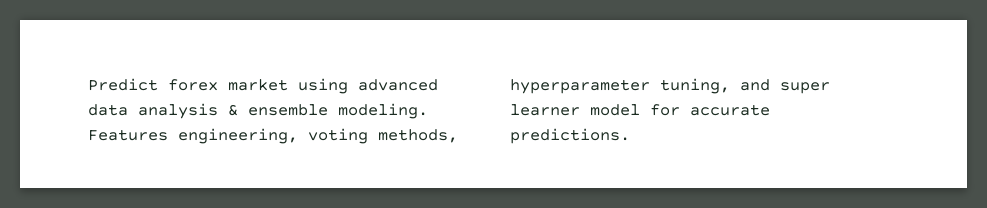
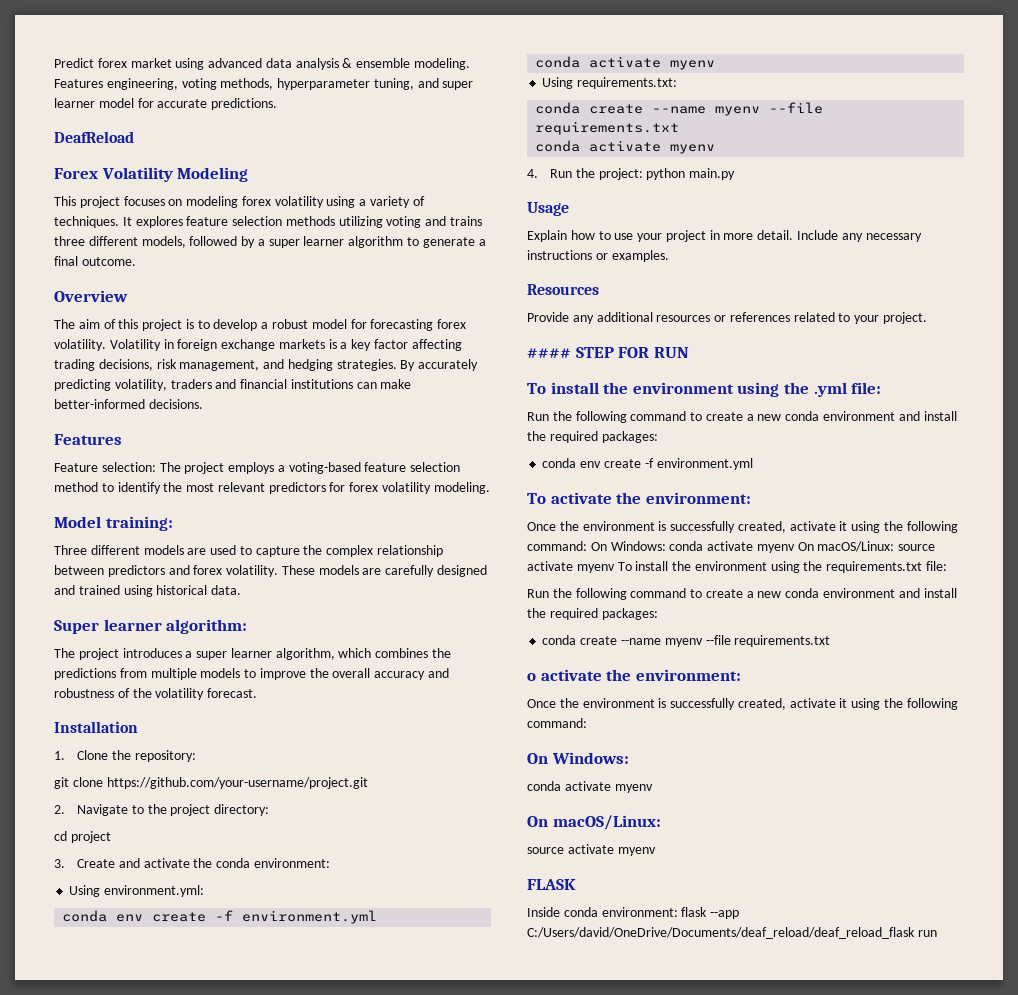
+ DeafReload
+ Forex Volatility Modeling
+ This project focuses on modeling forex volatility using a variety of techniques. It explores feature selection methods utilizing voting and trains three different models, followed by a super learner algorithm to generate a final outcome.
+ Overview
+ The aim of this project is to develop a robust model for forecasting forex volatility. Volatility in foreign exchange markets is a key factor affecting trading decisions, risk management, and hedging strategies. By accurately predicting volatility, traders and financial institutions can make better-informed decisions.
+ Features
+ Feature selection: The project employs a voting-based feature selection method to identify the most relevant predictors for forex volatility modeling.
+ Model training:
+ Three different models are used to capture the complex relationship between predictors and forex volatility. These models are carefully designed and trained using historical data.
+ Super learner algorithm:
+ The project introduces a super learner algorithm, which combines the predictions from multiple models to improve the overall accuracy and robustness of the volatility forecast.
+ Installation
+ 1. Clone the repository:
+ git clone https://github.com/your-username/project.git
+ 2. Navigate to the project directory:
+ cd project
+ 3. Create and activate the conda environment:
+ Using environment.yml:
+ conda env create -f environment.yml
+ conda activate myenv
+ Using requirements.txt:
+ conda create --name myenv --file requirements.txt
+ conda activate myenv
+ 4. Run the project: python main.py
+ Usage
+ Explain how to use your project in more detail. Include any necessary instructions or examples.
+ Resources
+ Provide any additional resources or references related to your project.
+ #### STEP FOR RUN
+ To install the environment using the .yml file:
+ Run the following command to create a new conda environment and install the required packages:
+ conda env create -f environment.yml
+ To activate the environment:
+ Once the environment is successfully created, activate it using the following command: On Windows: conda activate myenv On macOS/Linux: source activate myenv To install the environment using the requirements.txt file:
+ Run the following command to create a new conda environment and install the required packages:
+ conda create --name myenv --file requirements.txt
+ o activate the environment:
+ Once the environment is successfully created, activate it using the following command:
+ On Windows:
+ conda activate myenv
+ On macOS/Linux:
+ source activate myenv
+ FLASK
+ Inside conda environment: flask --app C:/Users/david/OneDrive/Documents/deaf_reload/deaf_reload_flask run

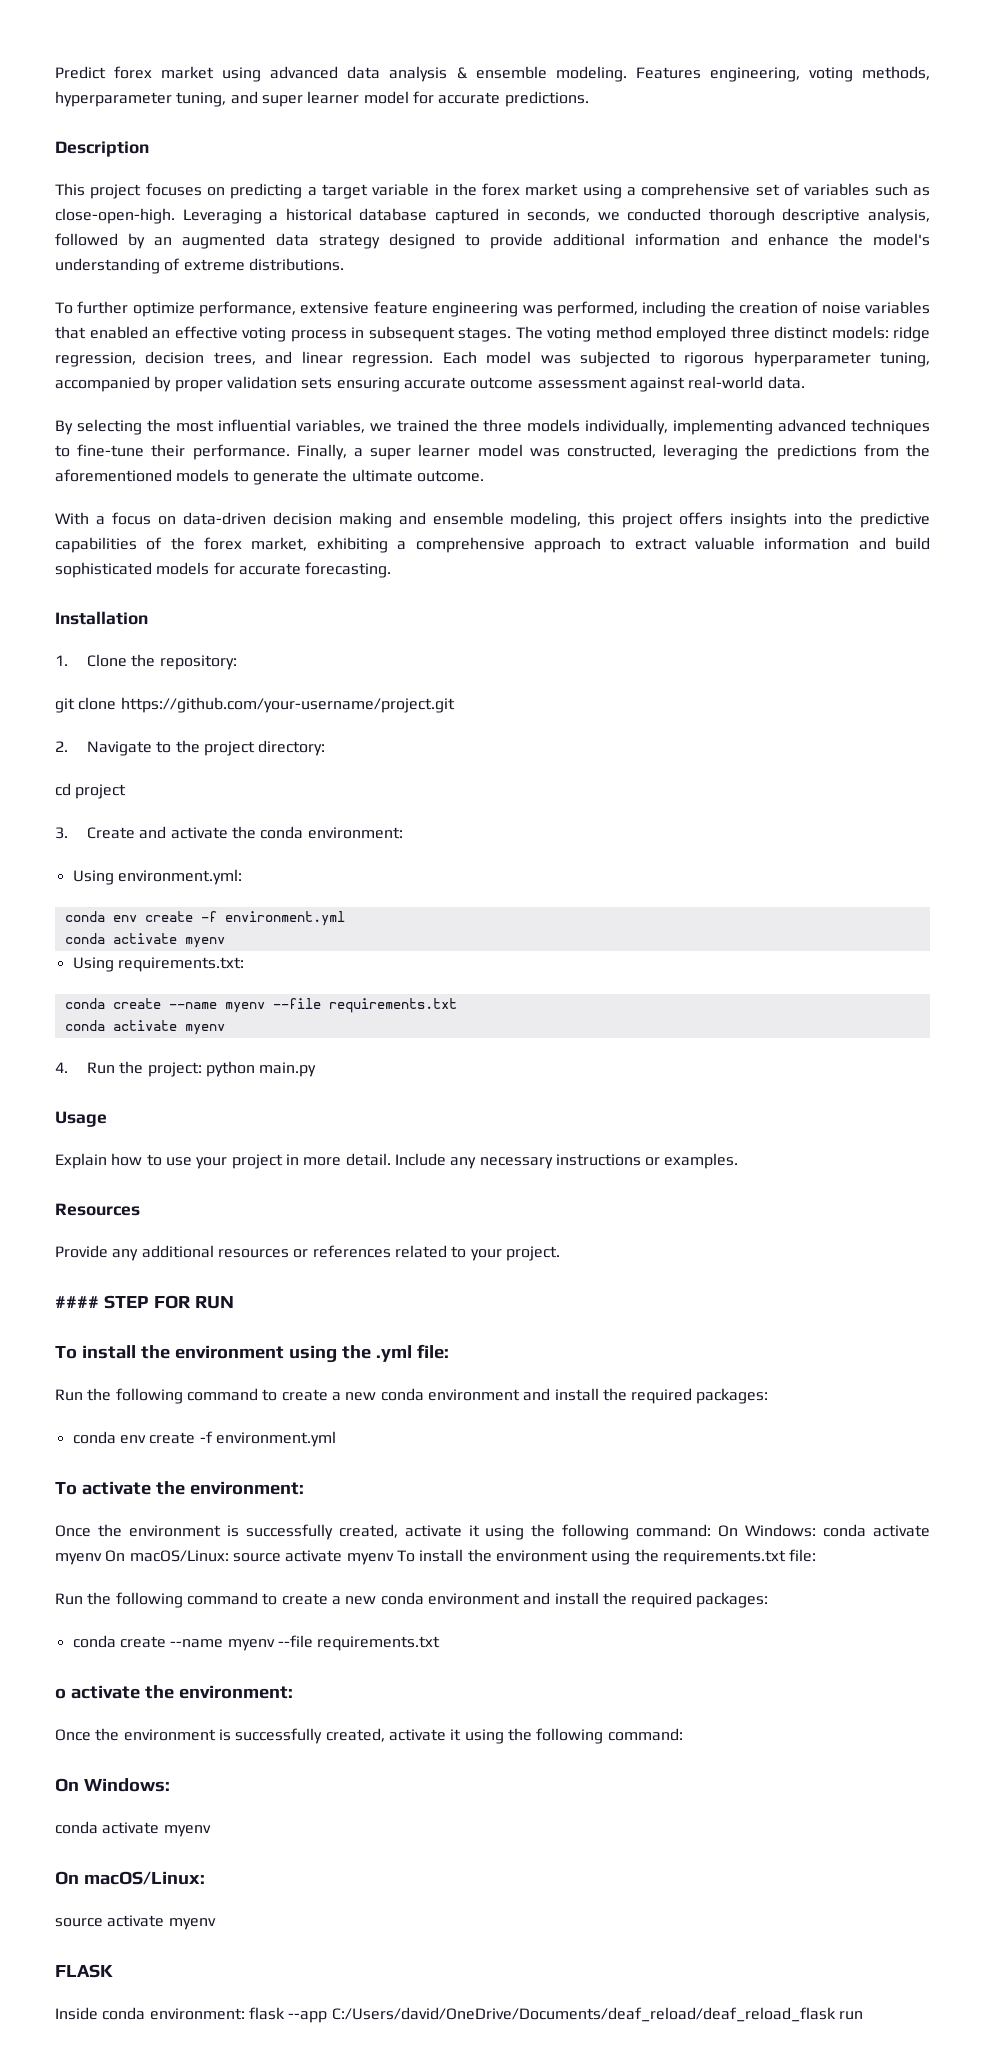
- DeafReload
- Forex Volatility Modeling
+ Description
- This project focuses on modeling forex volatility using a variety of techniques. It explores feature selection methods utilizing voting and trains three different models, followed by a super learner algorithm to generate a final outcome.
- Overview
- The aim of this project is to develop a robust model for forecasting forex volatility. Volatility in foreign exchange markets is a key factor affecting trading decisions, risk management, and hedging strategies. By accurately predicting volatility, traders and financial institutions can make better-informed decisions.
- Features
- Feature selection: The project employs a voting-based feature selection method to identify the most relevant predictors for forex volatility modeling.
- Model training:
- Three different models are used to capture the complex relationship between predictors and forex volatility. These models are carefully designed and trained using historical data.
- Super learner algorithm:
- The project introduces a super learner algorithm, which combines the predictions from multiple models to improve the overall accuracy and robustness of the volatility forecast.
+ This project focuses on predicting a target variable in the forex market using a comprehensive set of variables such as close-open-high. Leveraging a historical database captured in seconds, we conducted thorough descriptive analysis, followed by an augmented data strategy designed to provide additional information and enhance the model's understanding of extreme distributions.
+ To further optimize performance, extensive feature engineering was performed, including the creation of noise variables that enabled an effective voting process in subsequent stages. The voting method employed three distinct models: ridge regression, decision trees, and linear regression. Each model was subjected to rigorous hyperparameter tuning, accompanied by proper validation sets ensuring accurate outcome assessment against real-world data.
+ By selecting the most influential variables, we trained the three models individually, implementing advanced techniques to fine-tune their performance. Finally, a super learner model was constructed, leveraging the predictions from the aforementioned models to generate the ultimate outcome.
+ With a focus on data-driven decision making and ensemble modeling, this project offers insights into the predictive capabilities of the forex market, exhibiting a comprehensive approach to extract valuable information and build sophisticated models for accurate forecasting.

